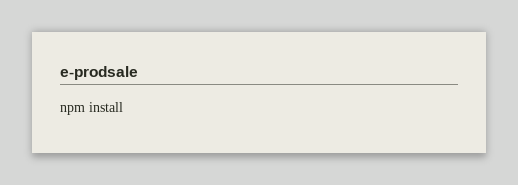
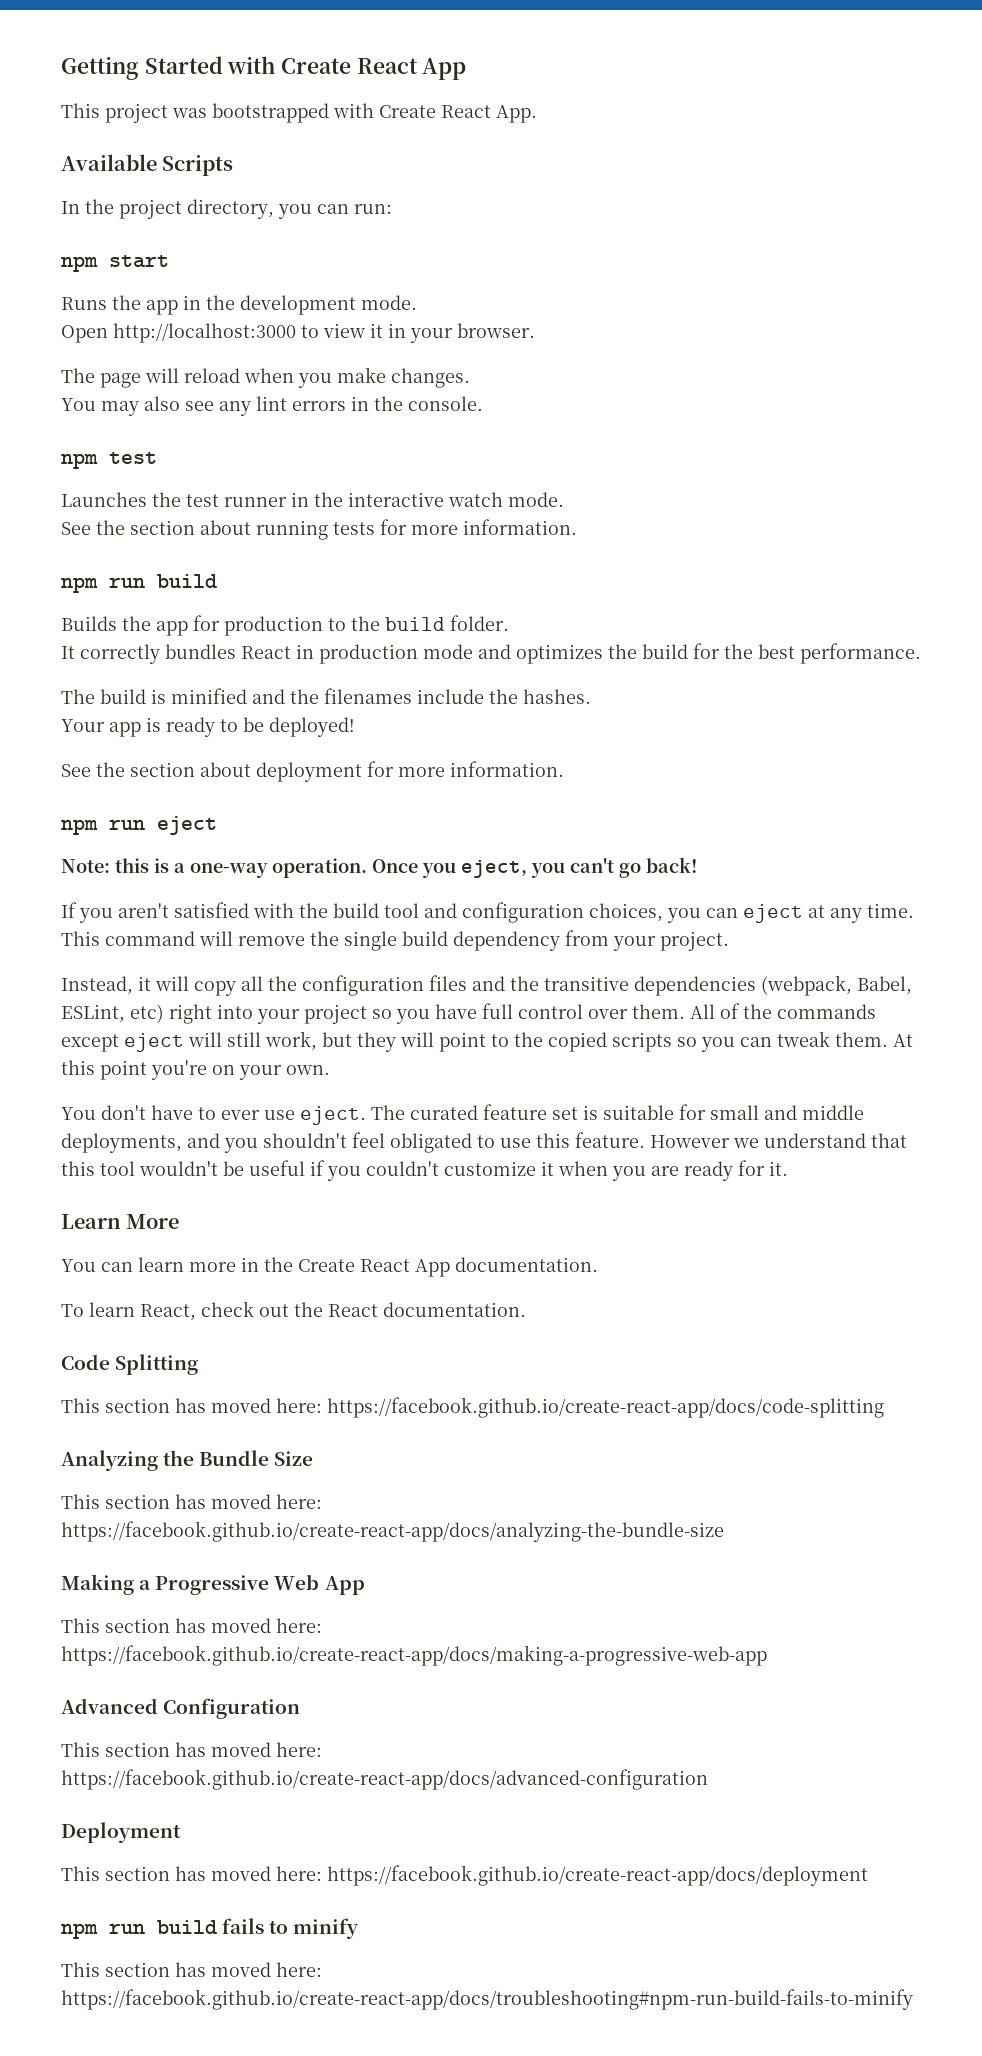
- e-prodsale
- npm install
+ Getting Started with Create React App
+ This project was bootstrapped with Create React App.
+ Available Scripts
+ In the project directory, you can run:
+ npm start
+ Runs the app in the development mode.
+ Open http://localhost:3000 to view it in your browser.
+ The page will reload when you make changes.
+ You may also see any lint errors in the console.
+ npm test
+ Launches the test runner in the interactive watch mode.
+ See the section about running tests for more information.
+ npm run build
+ Builds the app for production to the build folder.
+ It correctly bundles React in production mode and optimizes the build for the best performance.
+ The build is minified and the filenames include the hashes.
+ Your app is ready to be deployed!
+ See the section about deployment for more information.
+ npm run eject
+ Note: this is a one-way operation. Once you eject, you can't go back!
+ If you aren't satisfied with the build tool and configuration choices, you can eject at any time. This command will remove the single build dependency from your project.
+ Instead, it will copy all the configuration files and the transitive dependencies (webpack, Babel, ESLint, etc) right into your project so you have full control over them. All of the commands except eject will still work, but they will point to the copied scripts so you can tweak them. At this point you're on your own.
+ You don't have to ever use eject. The curated feature set is suitable for small and middle deployments, and you shouldn't feel obligated to use this feature. However we understand that this tool wouldn't be useful if you couldn't customize it when you are ready for it.
+ Learn More
+ You can learn more in the Create React App documentation.
+ To learn React, check out the React documentation.
+ Code Splitting
+ This section has moved here: https://facebook.github.io/create-react-app/docs/code-splitting
+ Analyzing the Bundle Size
+ This section has moved here: https://facebook.github.io/create-react-app/docs/analyzing-the-bundle-size
+ Making a Progressive Web App
+ This section has moved here: https://facebook.github.io/create-react-app/docs/making-a-progressive-web-app
+ Advanced Configuration
+ This section has moved here: https://facebook.github.io/create-react-app/docs/advanced-configuration
+ Deployment
+ This section has moved here: https://facebook.github.io/create-react-app/docs/deployment
+ npm run build fails to minify
+ This section has moved here: https://facebook.github.io/create-react-app/docs/troubleshooting#npm-run-build-fails-to-minify

